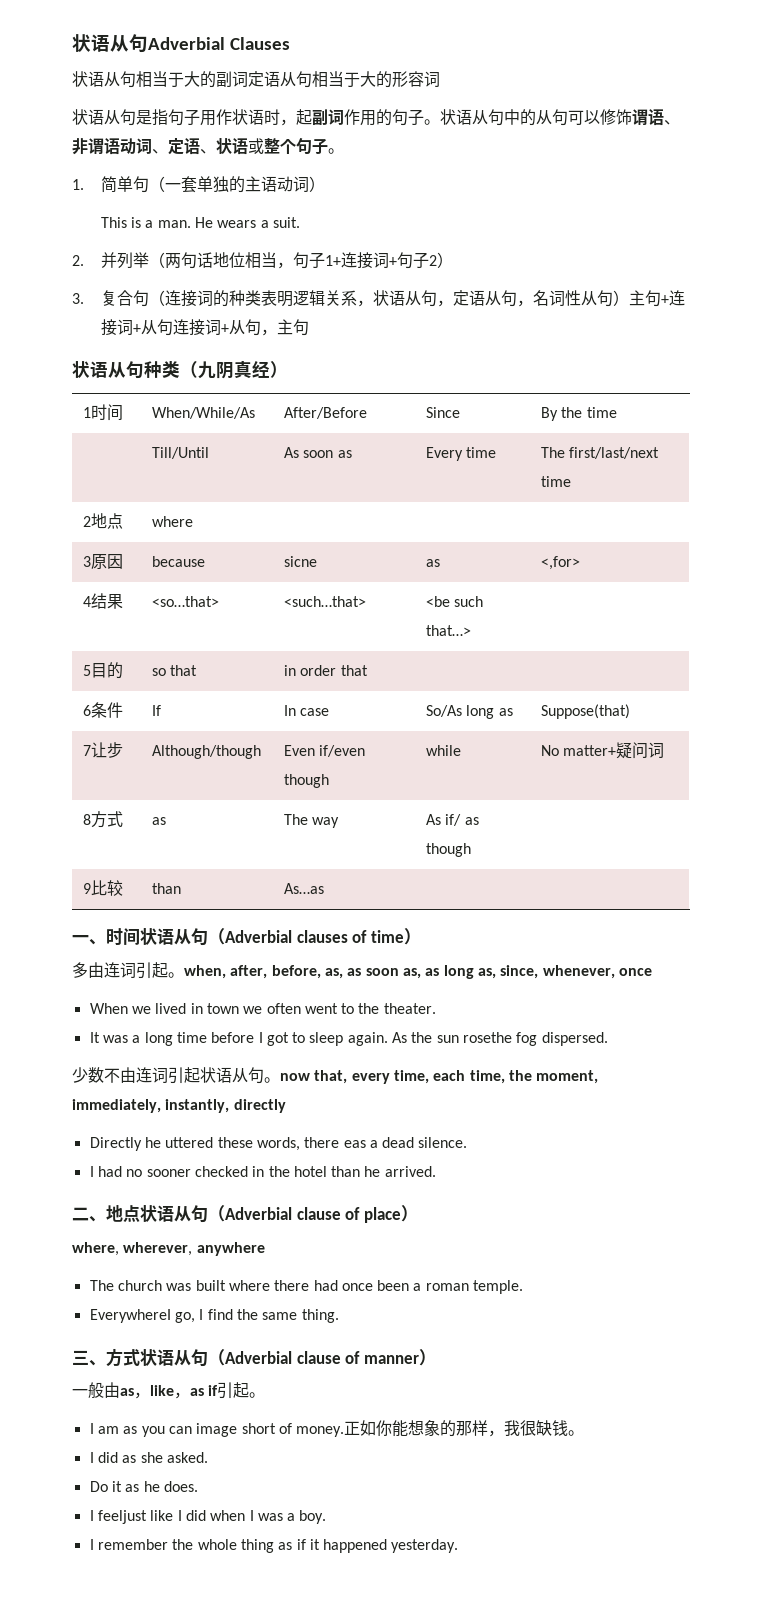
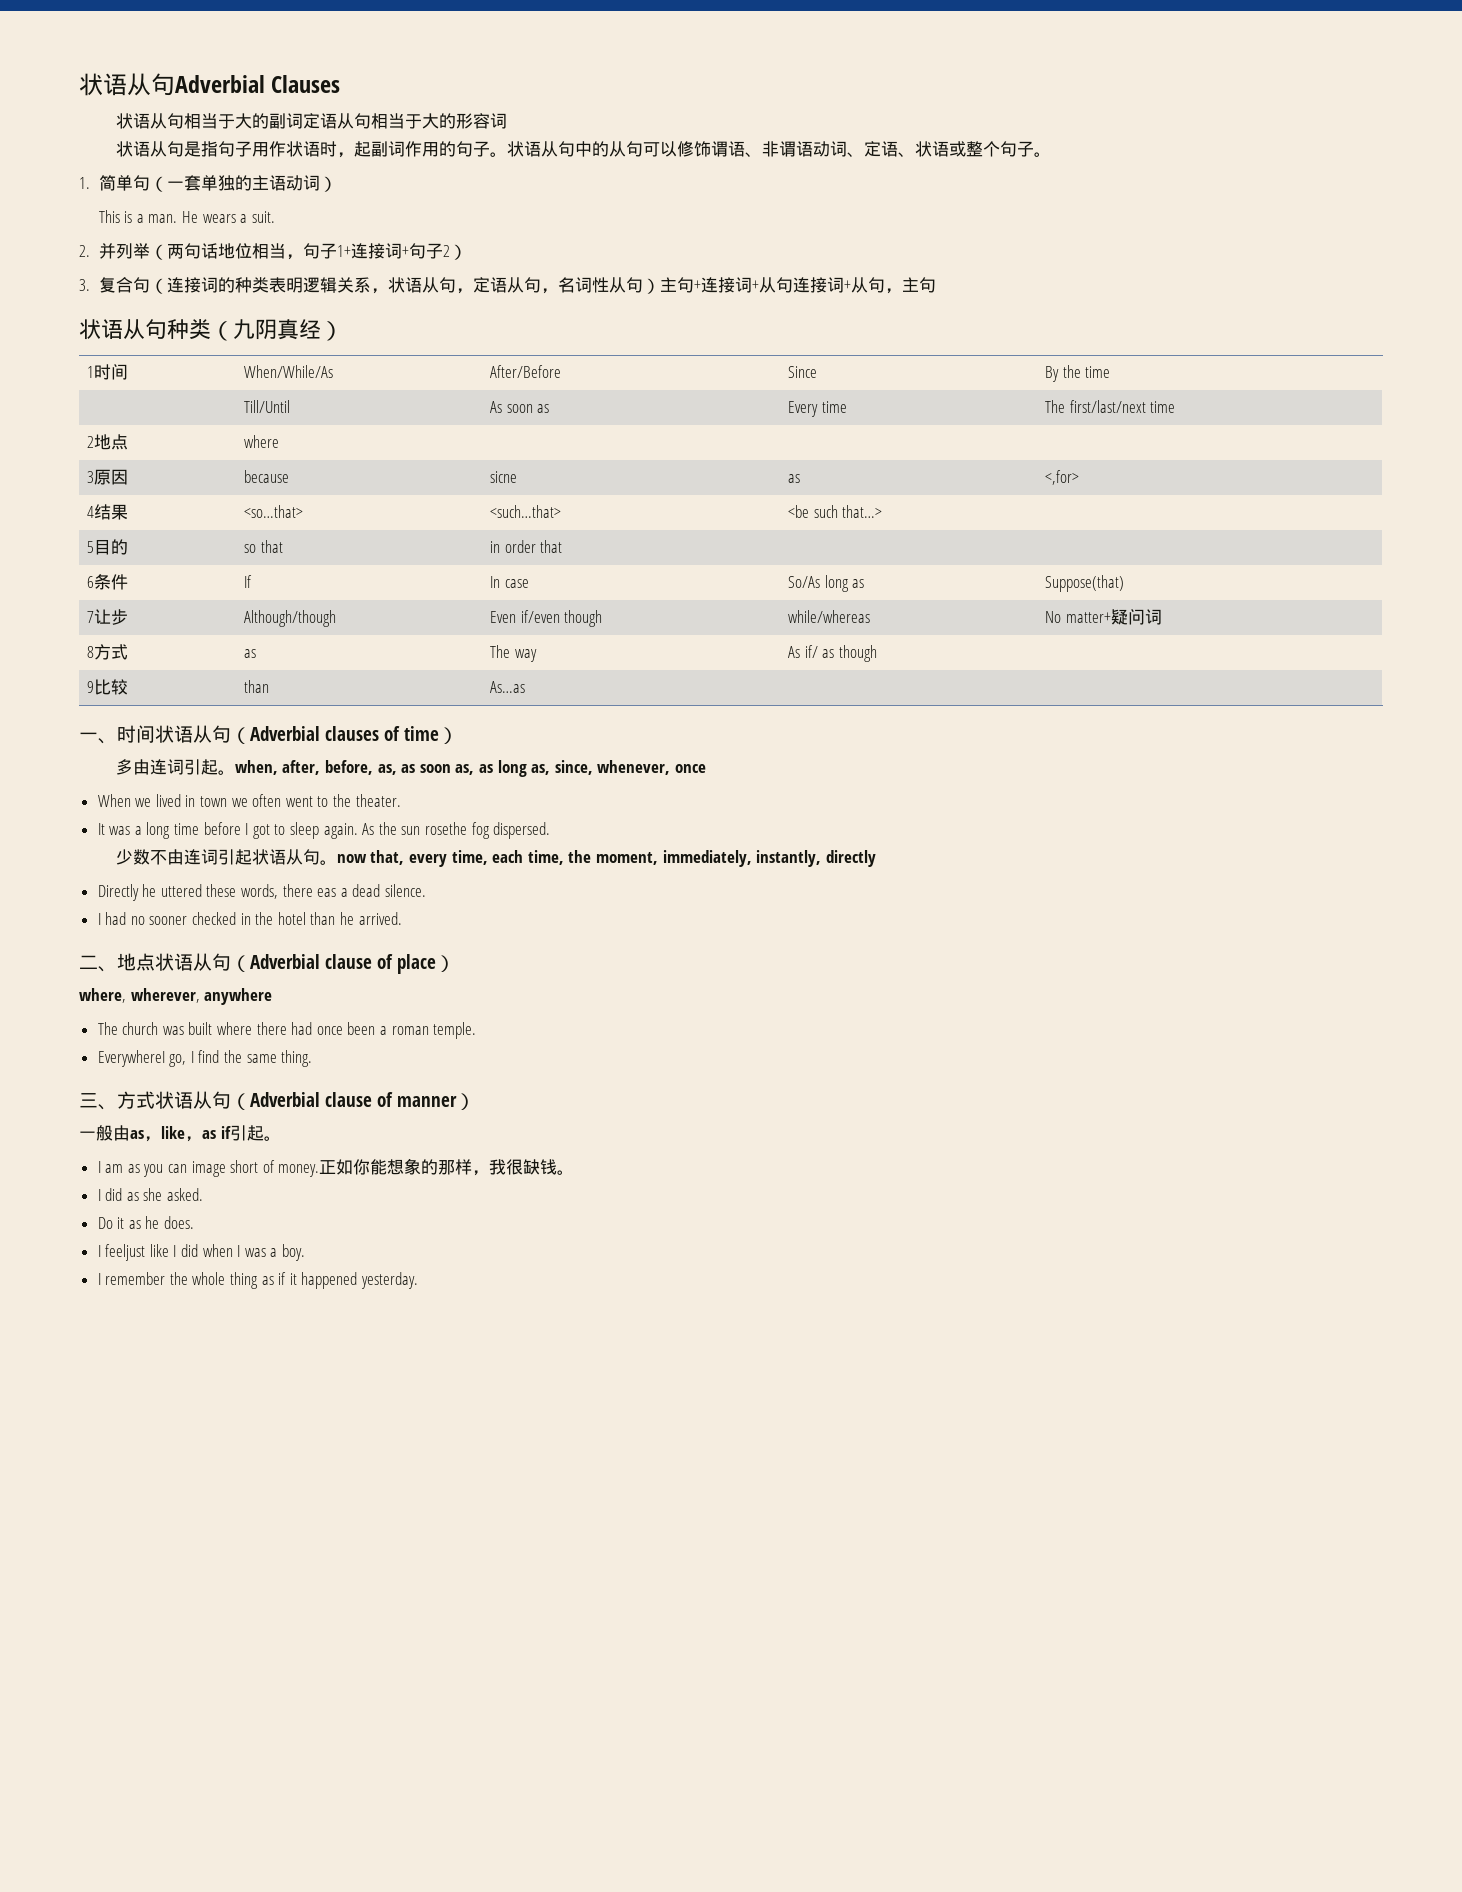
- 7让步 | Although/though | Even if/even though | while | No matter+疑问词
+ 7让步 | Although/though | Even if/even though | while/whereas | No matter+疑问词

